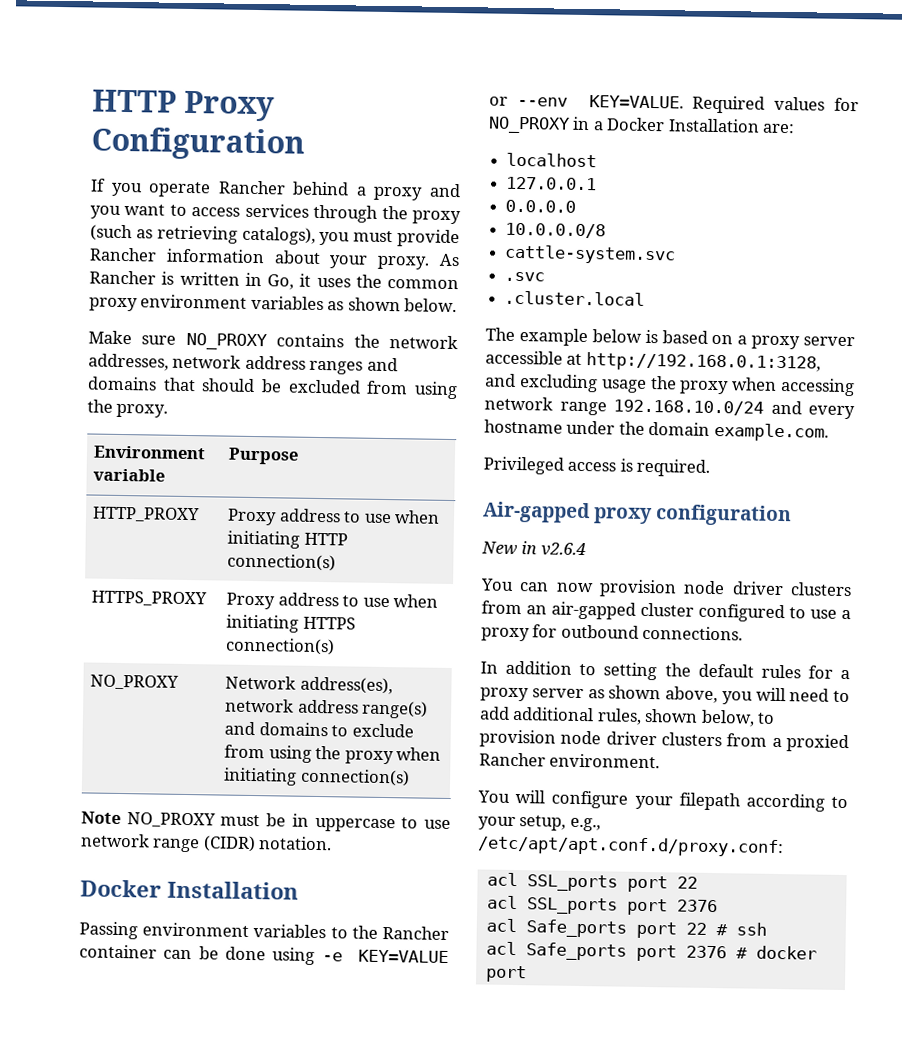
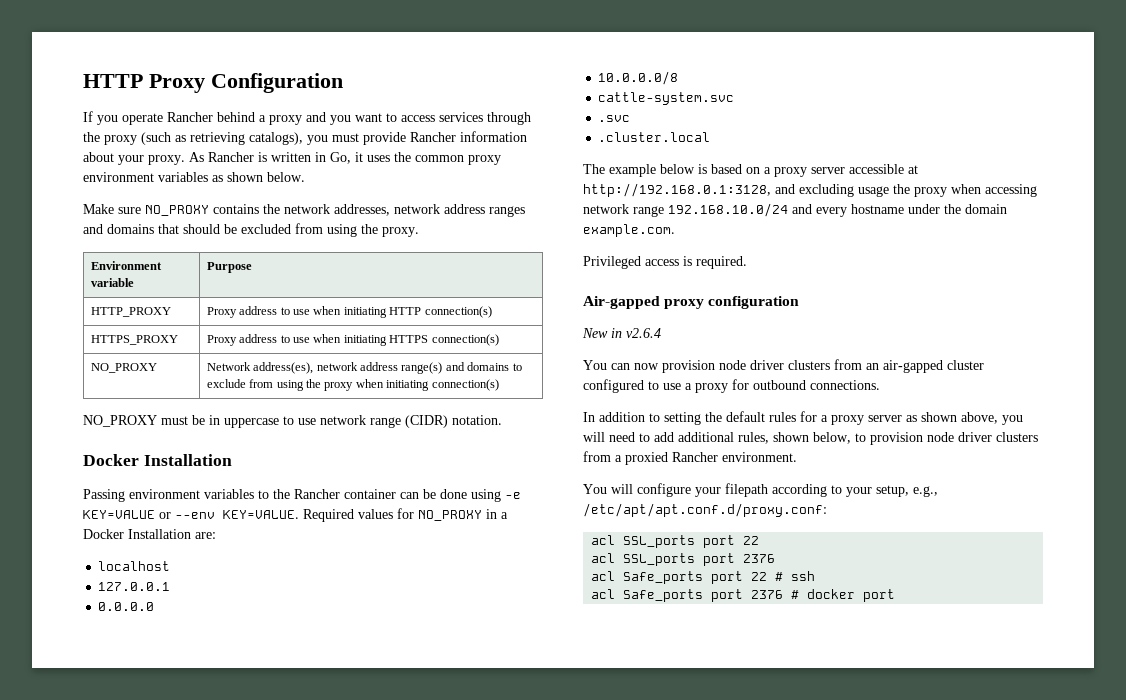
- Note NO_PROXY must be in uppercase to use network range (CIDR) notation.
+ NO_PROXY must be in uppercase to use network range (CIDR) notation.

